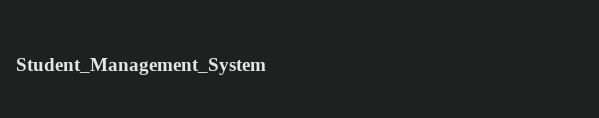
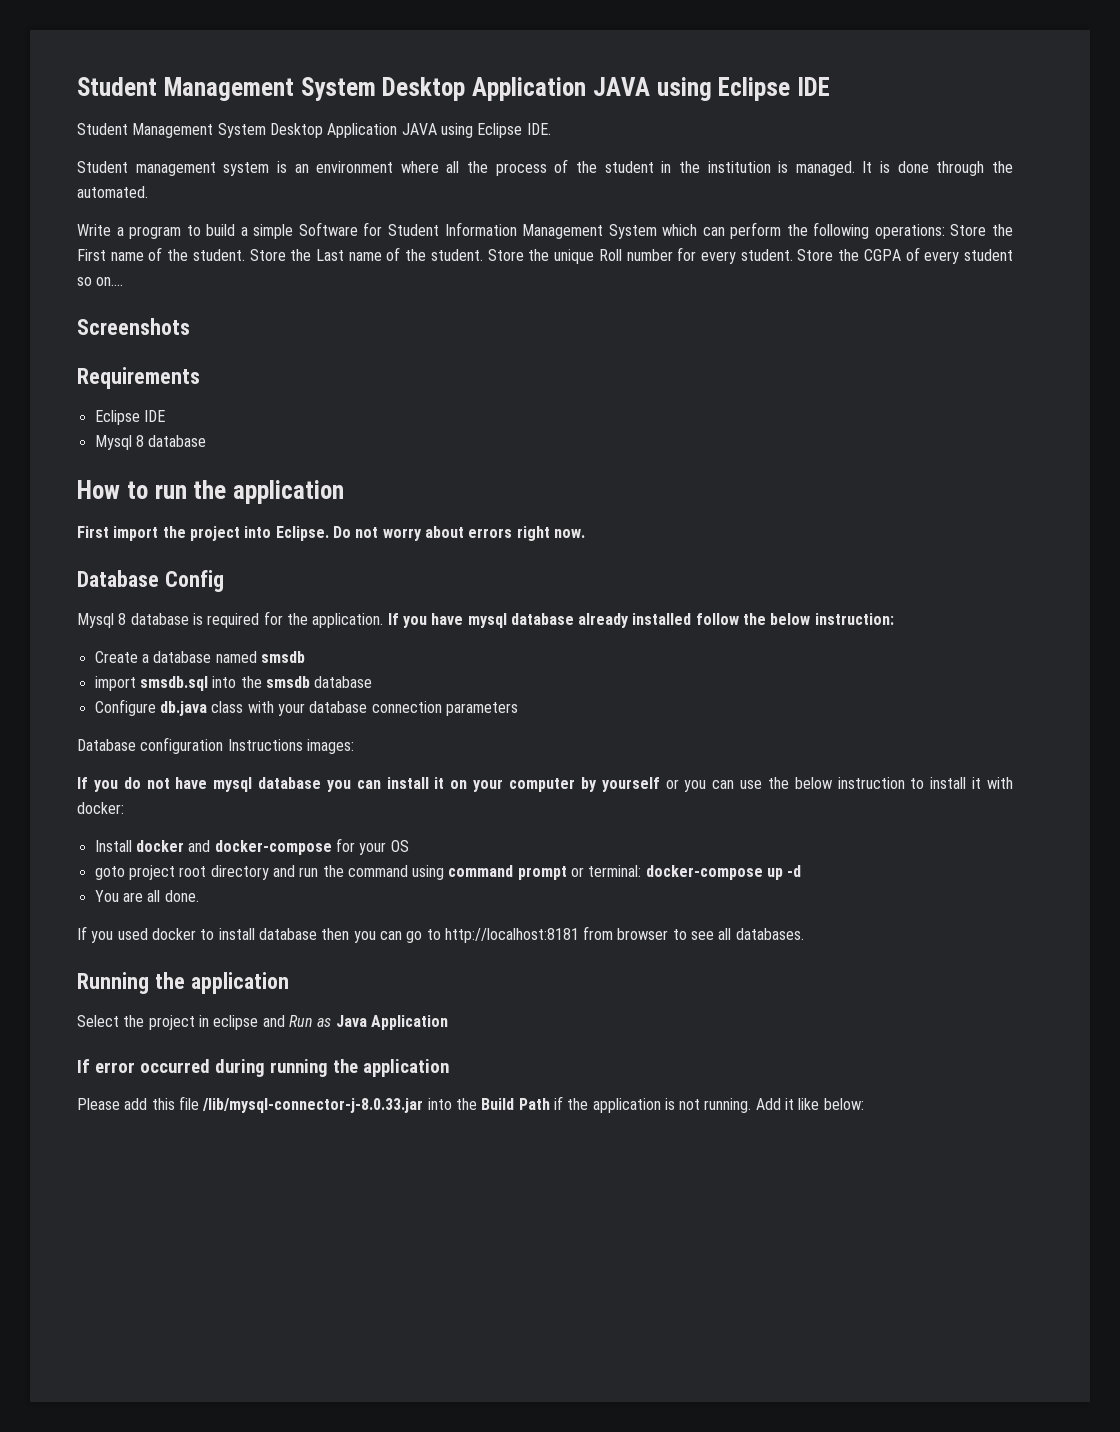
- Student_Management_System
+ Student Management System Desktop Application JAVA using Eclipse IDE
+ Student Management System Desktop Application JAVA using Eclipse IDE.
+ Student management system is an environment where all the process of the student in the institution is managed. It is done through the automated.
+ Write a program to build a simple Software for Student Information Management System which can perform the following operations: Store the First name of the student. Store the Last name of the student. Store the unique Roll number for every student. Store the CGPA of every student so on....
+ Screenshots
+ Requirements
+ Eclipse IDE
+ Mysql 8 database
+ How to run the application
+ First import the project into Eclipse. Do not worry about errors right now.
+ Database Config
+ Mysql 8 database is required for the application. If you have mysql database already installed follow the below instruction:
+ Create a database named smsdb
+ import smsdb.sql into the smsdb database
+ Configure db.java class with your database connection parameters
+ Database configuration Instructions images:
+ If you do not have mysql database you can install it on your computer by yourself or you can use the below instruction to install it with docker:
+ Install docker and docker-compose for your OS
+ goto project root directory and run the command using command prompt or terminal: docker-compose up -d
+ You are all done.
+ If you used docker to install database then you can go to http://localhost:8181 from browser to see all databases.
+ Running the application
+ Select the project in eclipse and Run as Java Application
+ If error occurred during running the application
+ Please add this file /lib/mysql-connector-j-8.0.33.jar into the Build Path if the application is not running. Add it like below:

